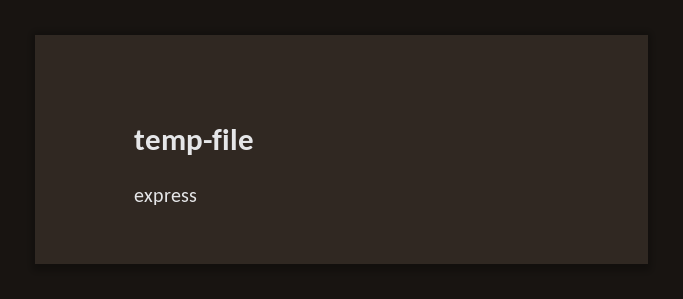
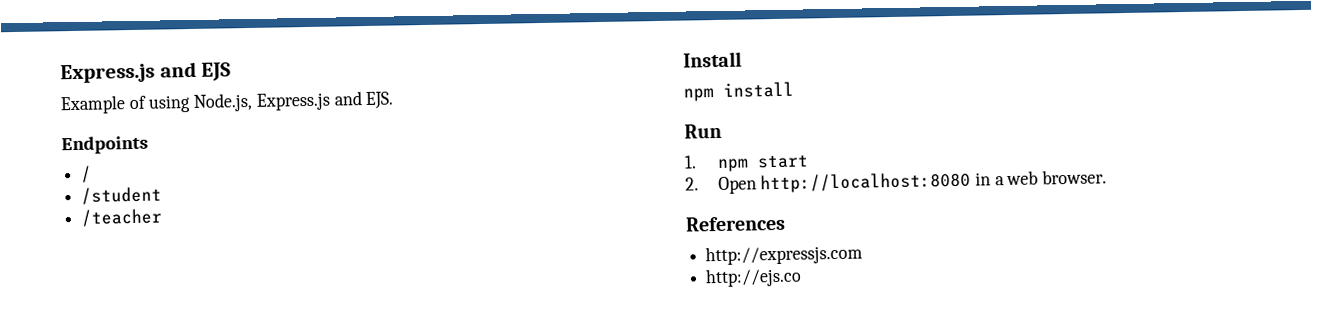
- temp-file
- express
+ Express.js and EJS
+ Example of using Node.js, Express.js and EJS.
+ Endpoints
+ /
+ /student
+ /teacher
+ Install
+ npm install
+ Run
+ 1. npm start
+ 2. Open http://localhost:8080 in a web browser.
+ References
+ http://expressjs.com
+ http://ejs.co

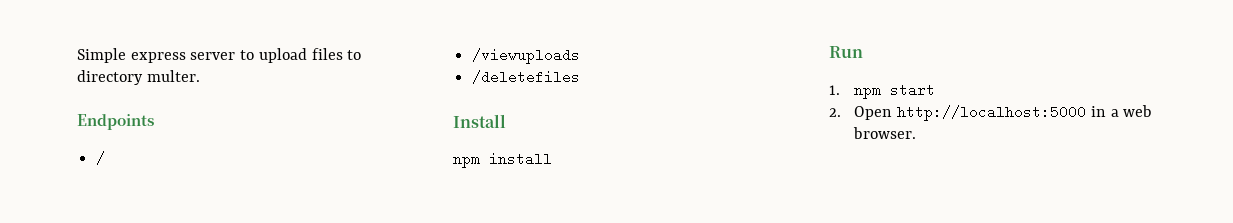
- Express.js and EJS
- Example of using Node.js, Express.js and EJS.
+ Simple express server to upload files to directory multer.
- /student
- /teacher
+ /viewuploads
+ /deletefiles
- 2. Open http://localhost:8080 in a web browser.
+ 2. Open http://localhost:5000 in a web browser.
- References
- http://expressjs.com
- http://ejs.co

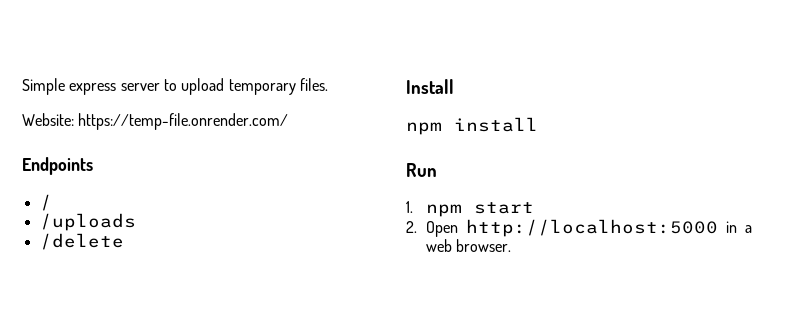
- Simple express server to upload files to directory multer.
+ Simple express server to upload temporary files.
+ Website: https://temp-file.onrender.com/
- /viewuploads
- /deletefiles
+ /uploads
+ /delete

